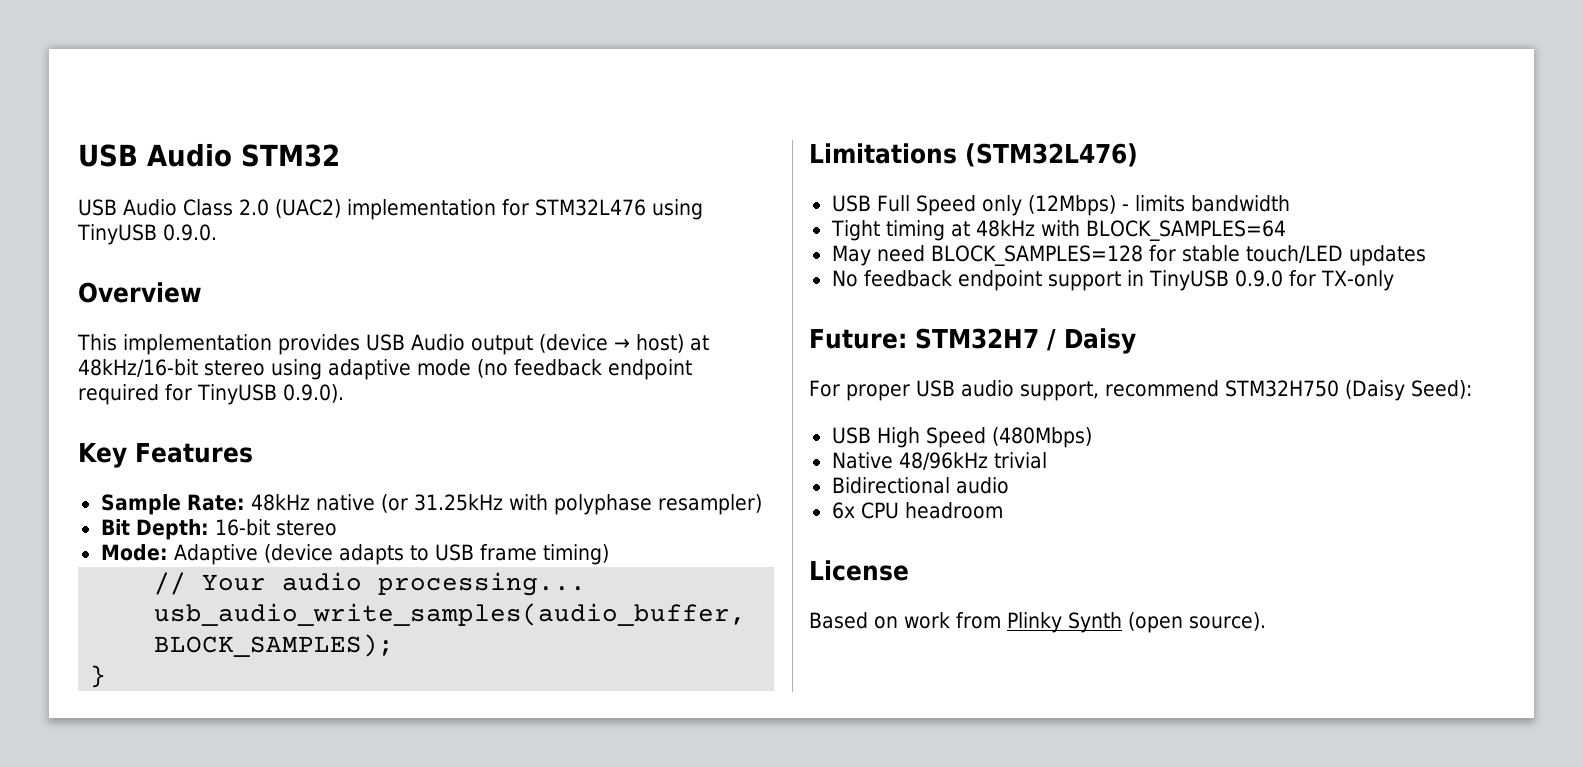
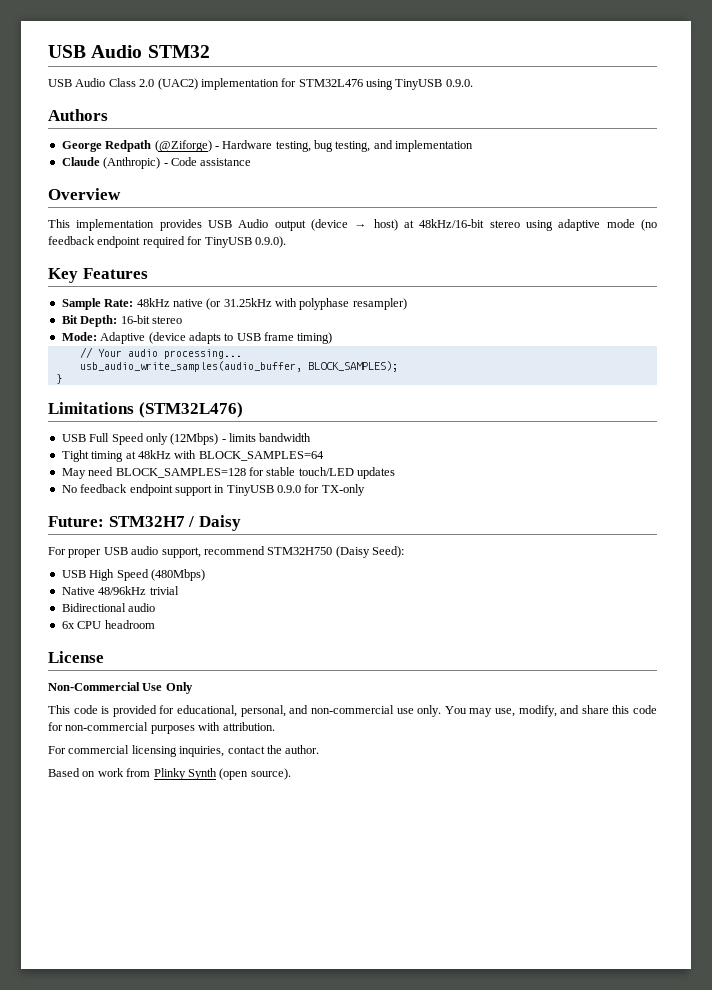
+ Authors
+ George Redpath (@Ziforge) - Hardware testing, bug testing, and implementation
+ Claude (Anthropic) - Code assistance
+ Non-Commercial Use Only
+ This code is provided for educational, personal, and non-commercial use only. You may use, modify, and share this code for non-commercial purposes with attribution.
+ For commercial licensing inquiries, contact the author.

